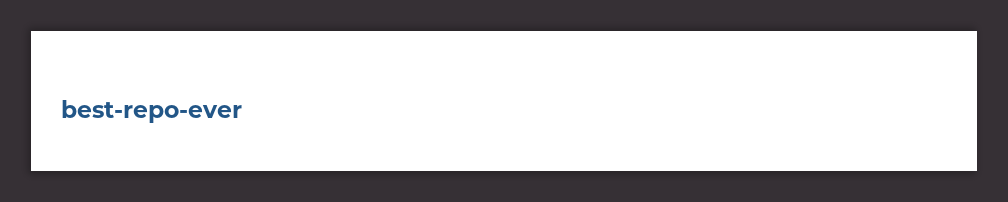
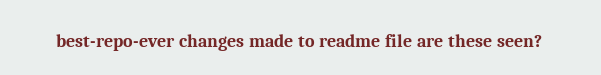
- best-repo-ever
+ best-repo-ever changes made to readme file are these seen?

